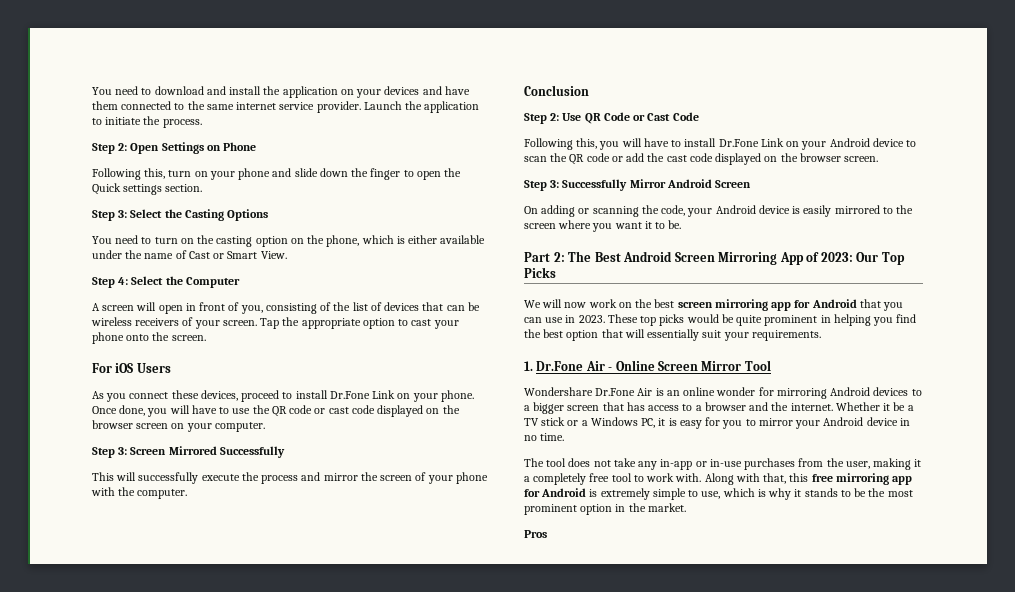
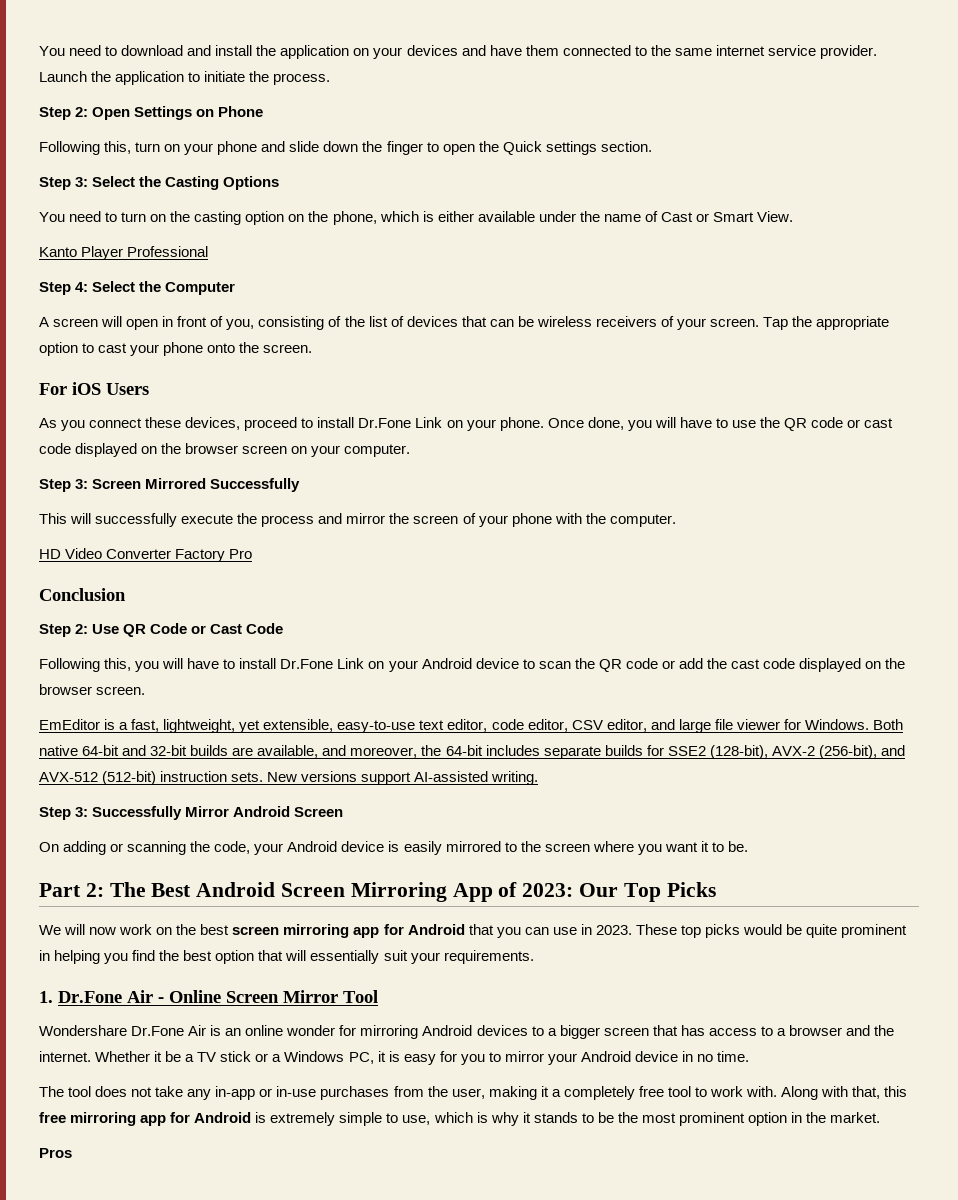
+ Kanto Player Professional
+ HD Video Converter Factory Pro
+ EmEditor is a fast, lightweight, yet extensible, easy-to-use text editor, code editor, CSV editor, and large file viewer for Windows. Both native 64-bit and 32-bit builds are available, and moreover, the 64-bit includes separate builds for SSE2 (128-bit), AVX-2 (256-bit), and AVX-512 (512-bit) instruction sets. New versions support AI-assisted writing.

